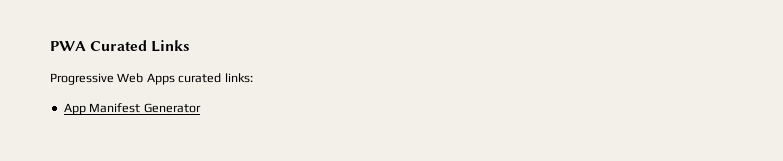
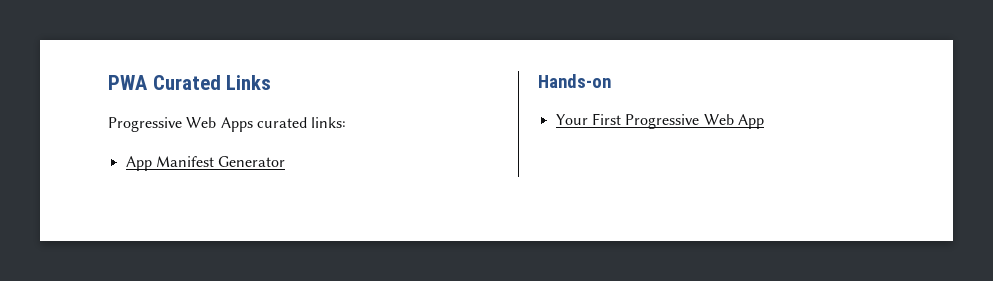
+ Hands-on
+ Your First Progressive Web App

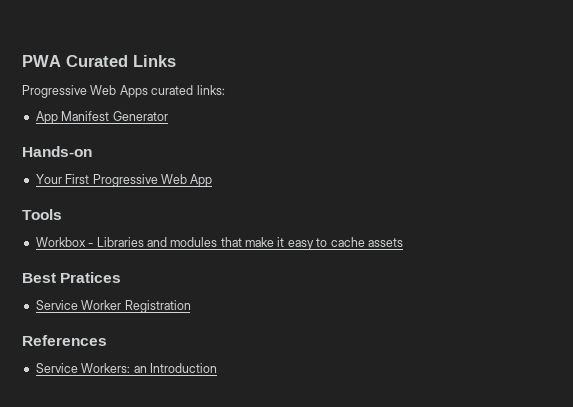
+ Tools
+ Workbox - Libraries and modules that make it easy to cache assets
+ Best Pratices
+ Service Worker Registration
+ References
+ Service Workers: an Introduction

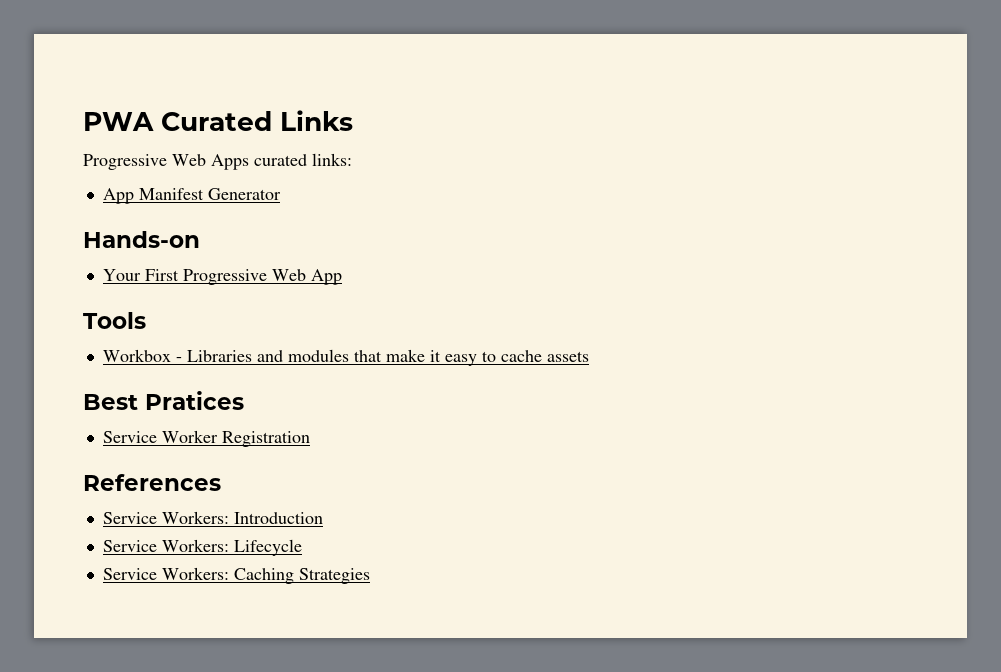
- Service Workers: an Introduction
+ Service Workers: Introduction
+ Service Workers: Lifecycle
+ Service Workers: Caching Strategies

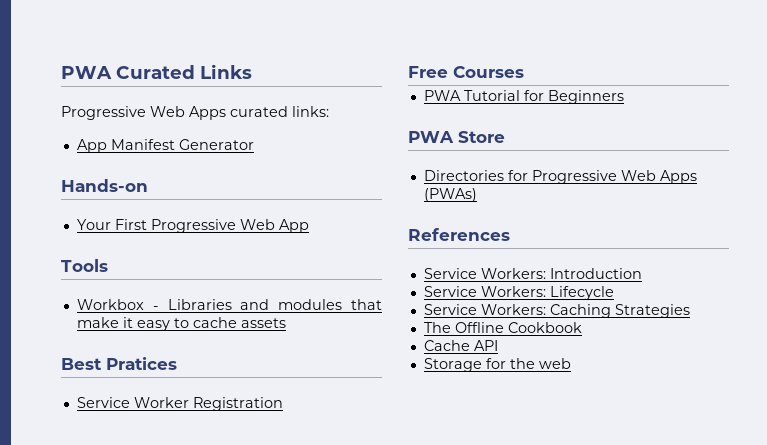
+ Free Courses
+ PWA Tutorial for Beginners
+ PWA Store
+ Directories for Progressive Web Apps (PWAs)
+ The Offline Cookbook
+ Cache API
+ Storage for the web

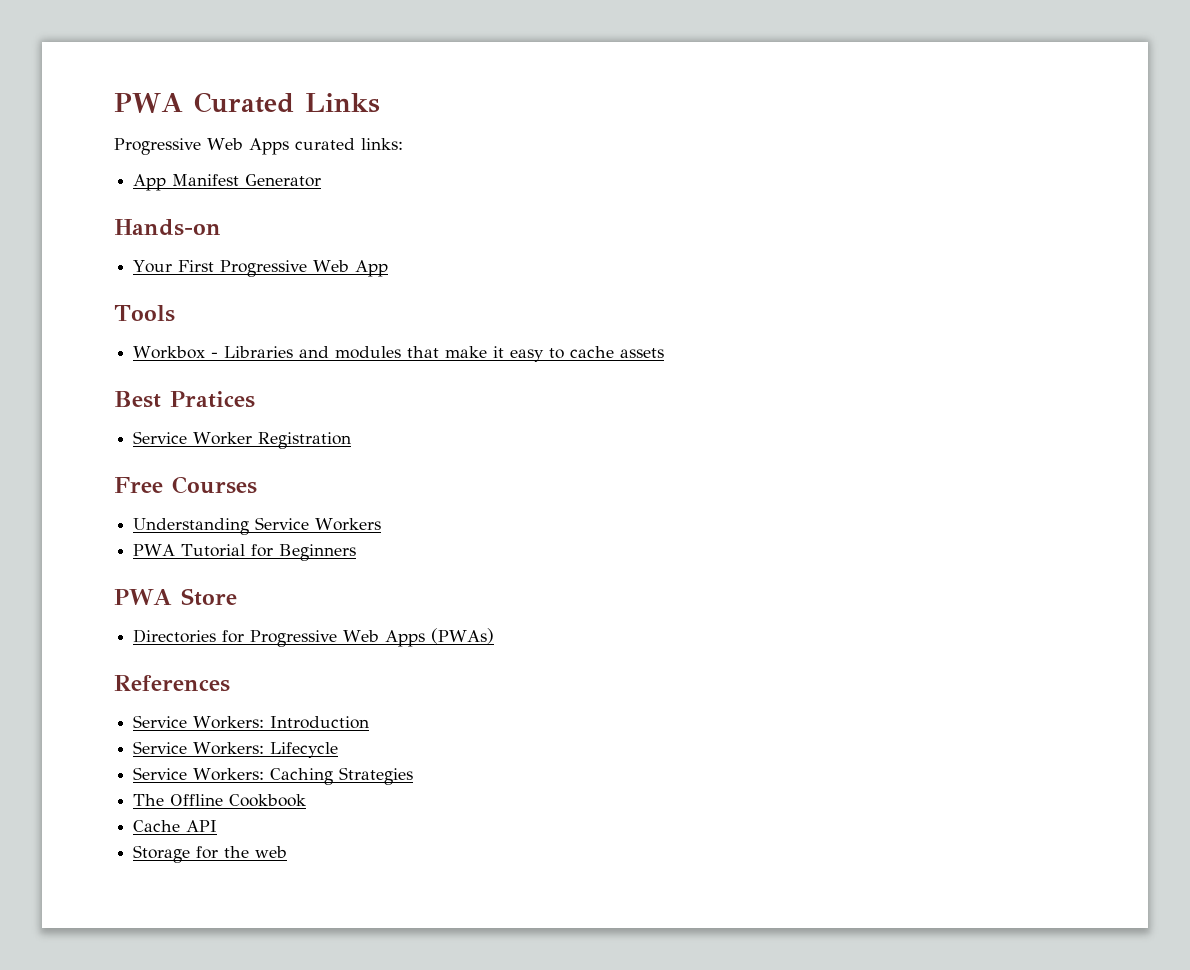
+ Understanding Service Workers

